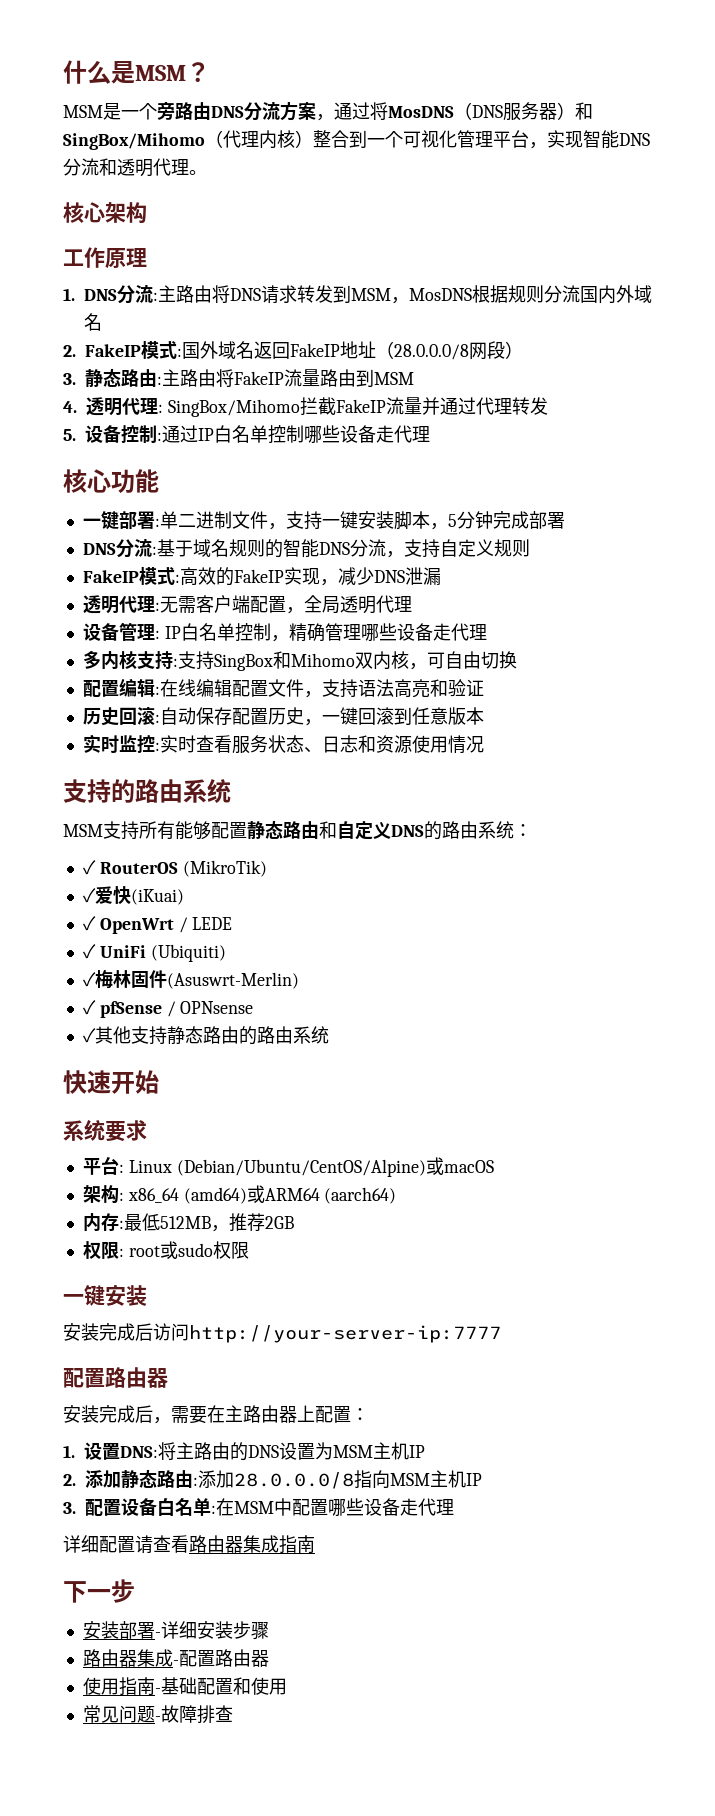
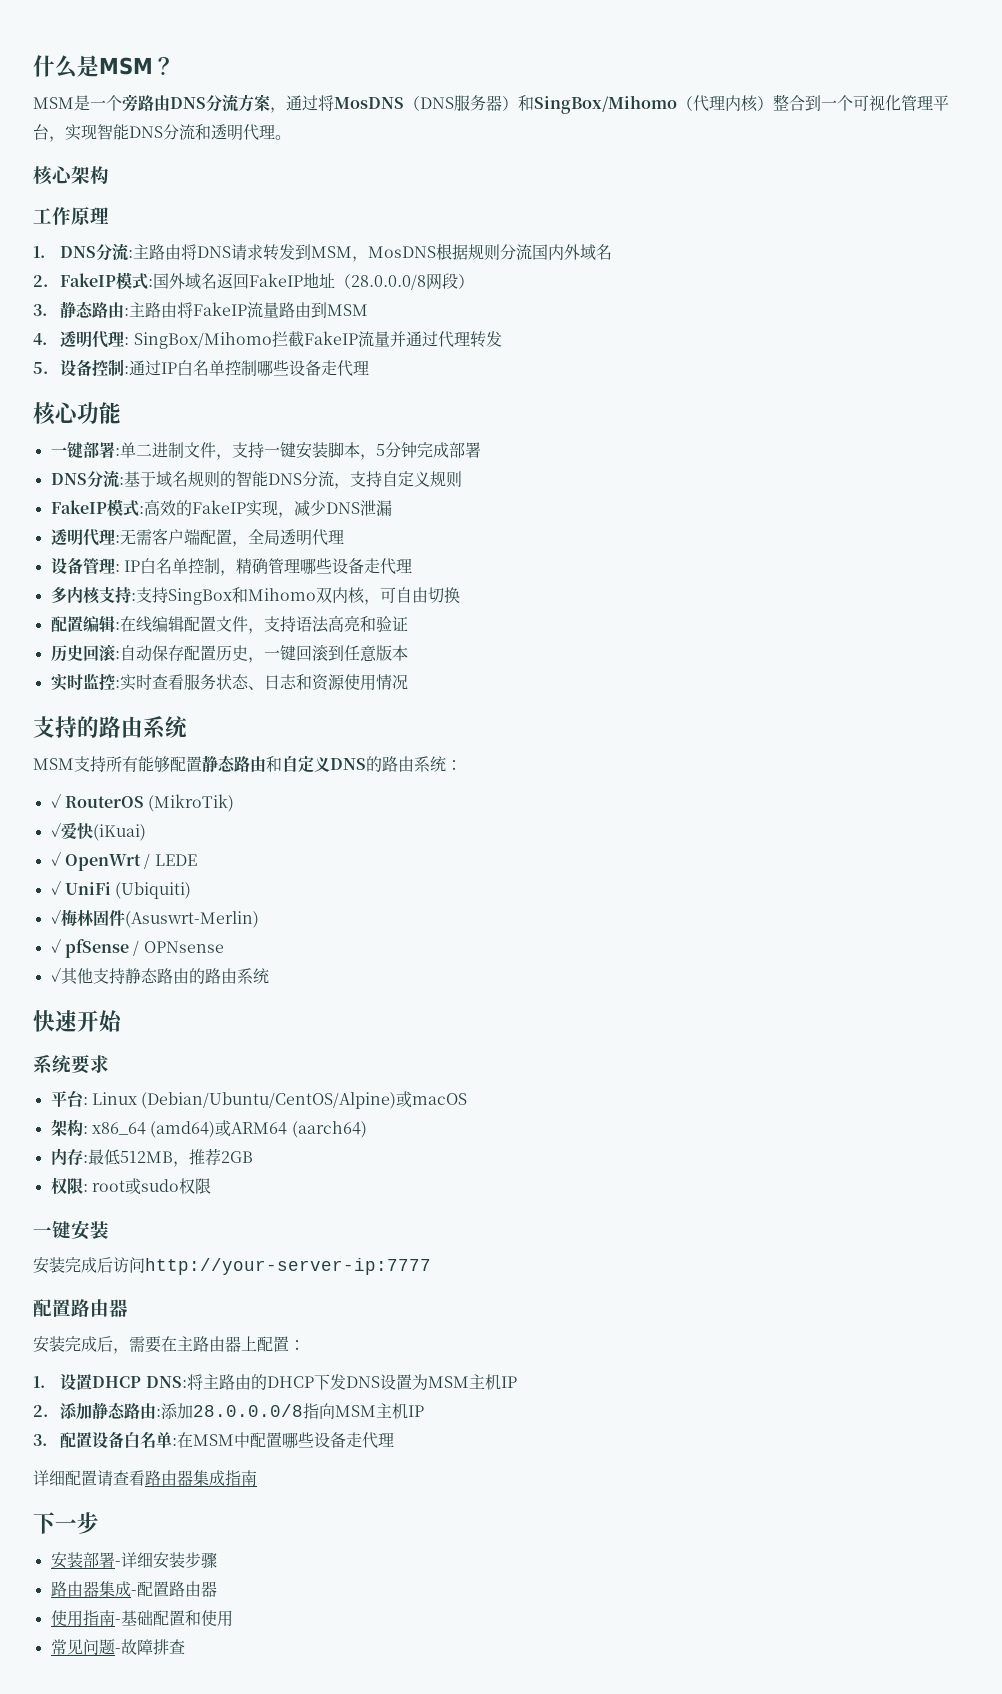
- 1.设置DNS:将主路由的DNS设置为MSM主机IP
+ 1.设置DHCP DNS:将主路由的DHCP下发DNS设置为MSM主机IP

